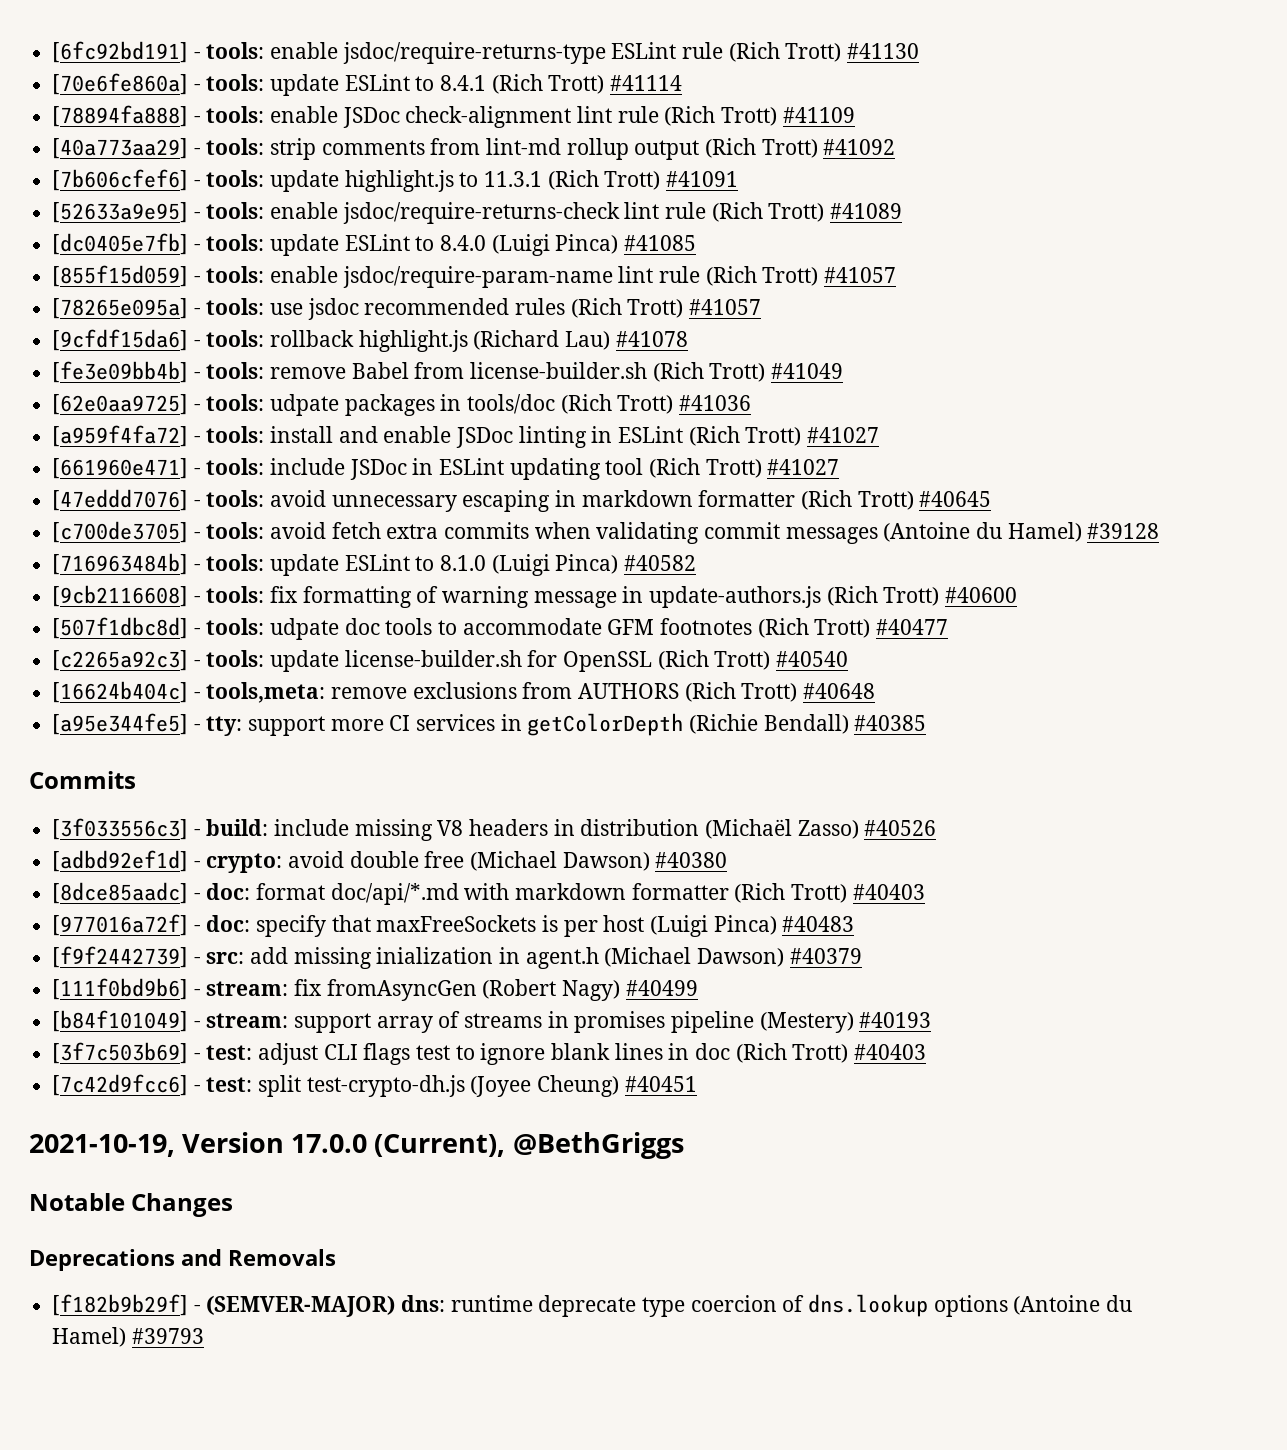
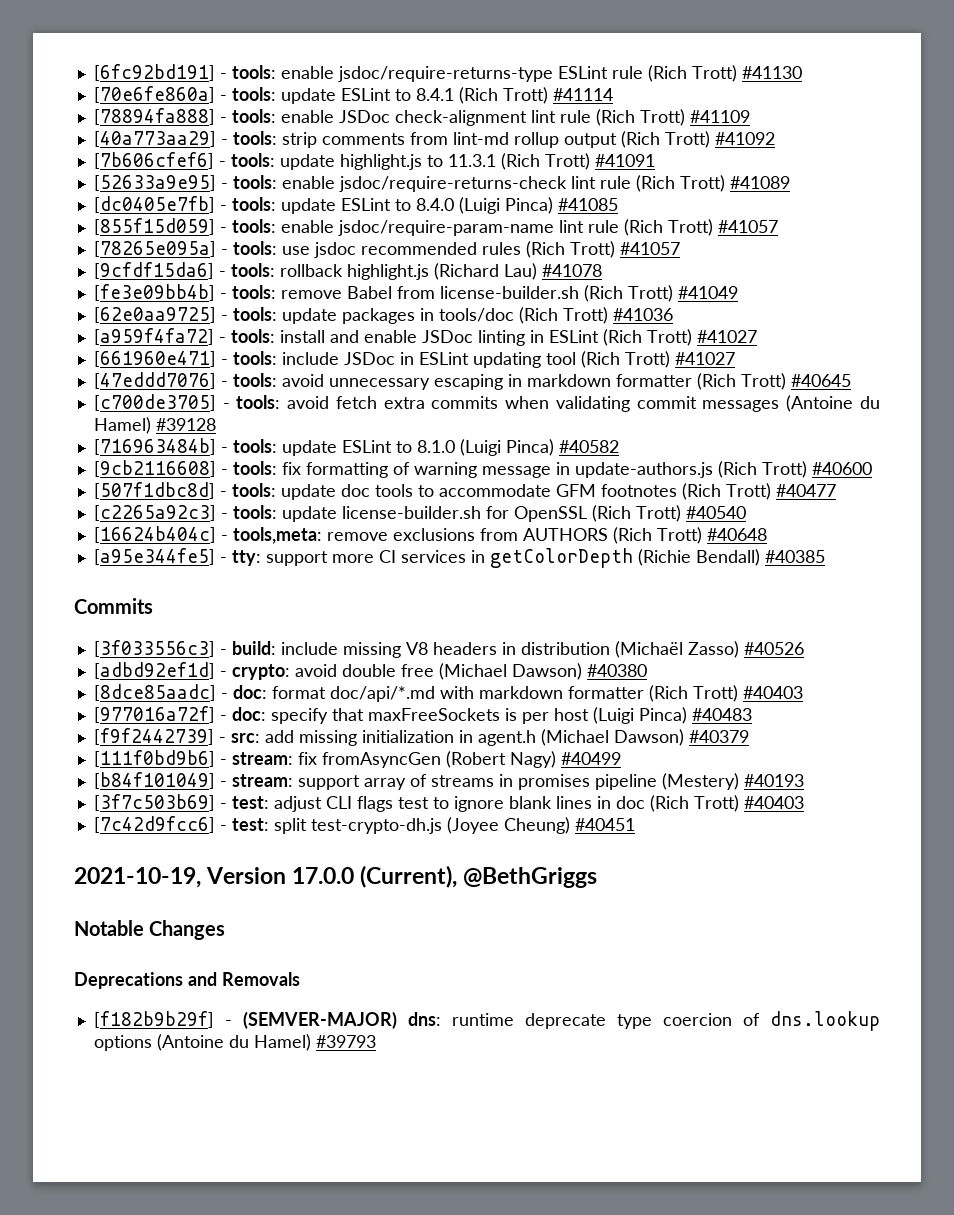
- [62e0aa9725] - tools: udpate packages in tools/doc (Rich Trott) #41036
+ [62e0aa9725] - tools: update packages in tools/doc (Rich Trott) #41036
- [507f1dbc8d] - tools: udpate doc tools to accommodate GFM footnotes (Rich Trott) #40477
+ [507f1dbc8d] - tools: update doc tools to accommodate GFM footnotes (Rich Trott) #40477
- [f9f2442739] - src: add missing inialization in agent.h (Michael Dawson) #40379
+ [f9f2442739] - src: add missing initialization in agent.h (Michael Dawson) #40379

